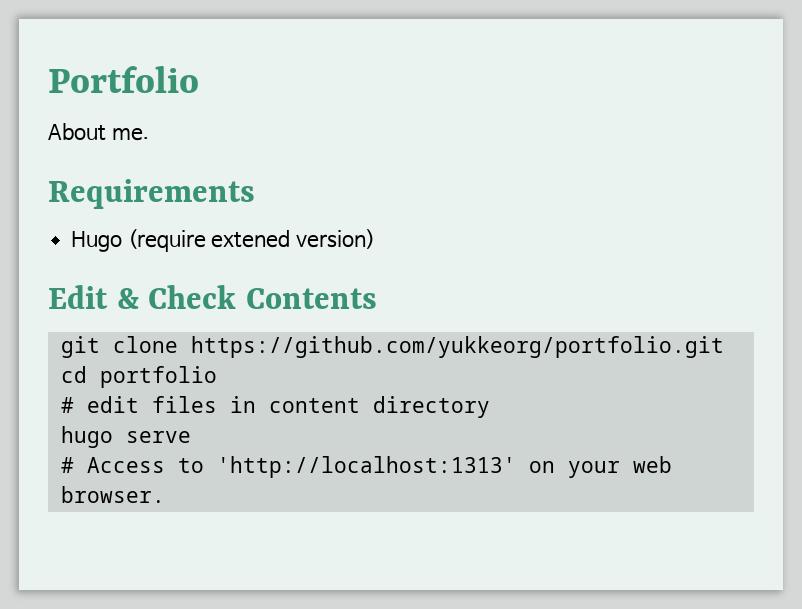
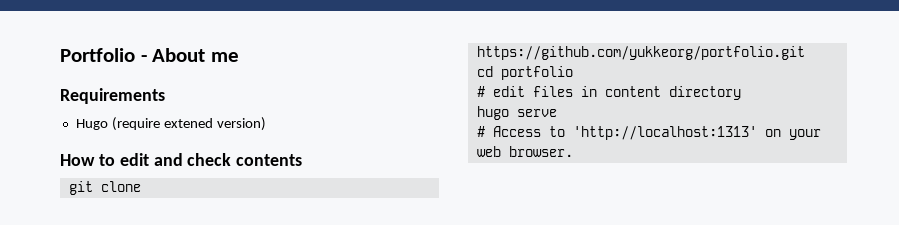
- Portfolio
- About me.
+ Portfolio - About me
- Edit & Check Contents
+ How to edit and check contents

